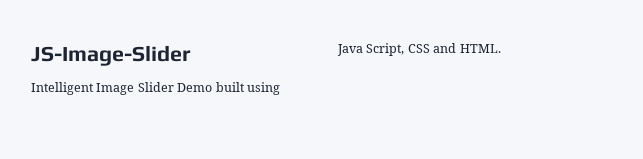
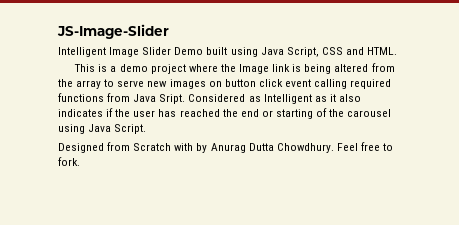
+ This is a demo project where the Image link is being altered from the array to serve new images on button click event calling required functions from Java Sript. Considered as Intelligent as it also indicates if the user has reached the end or starting of the carousel using Java Script.
+ Designed from Scratch with by Anurag Dutta Chowdhury. Feel free to fork.

